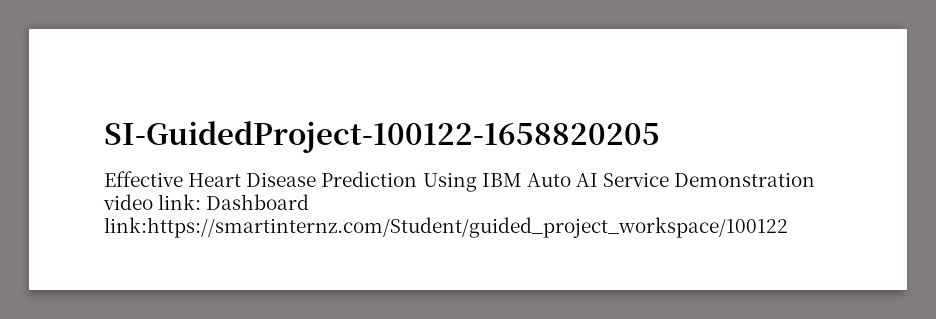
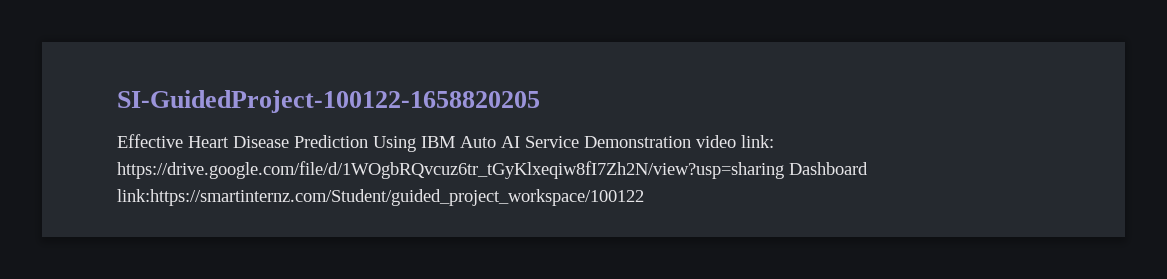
- Effective Heart Disease Prediction Using IBM Auto AI Service Demonstration video link: Dashboard link:https://smartinternz.com/Student/guided_project_workspace/100122
+ Effective Heart Disease Prediction Using IBM Auto AI Service Demonstration video link: https://drive.google.com/file/d/1WOgbRQvcuz6tr_tGyKlxeqiw8fI7Zh2N/view?usp=sharing Dashboard link:https://smartinternz.com/Student/guided_project_workspace/100122

